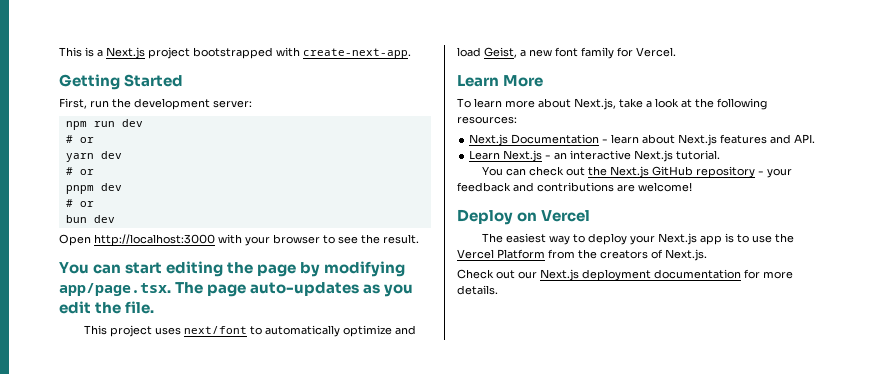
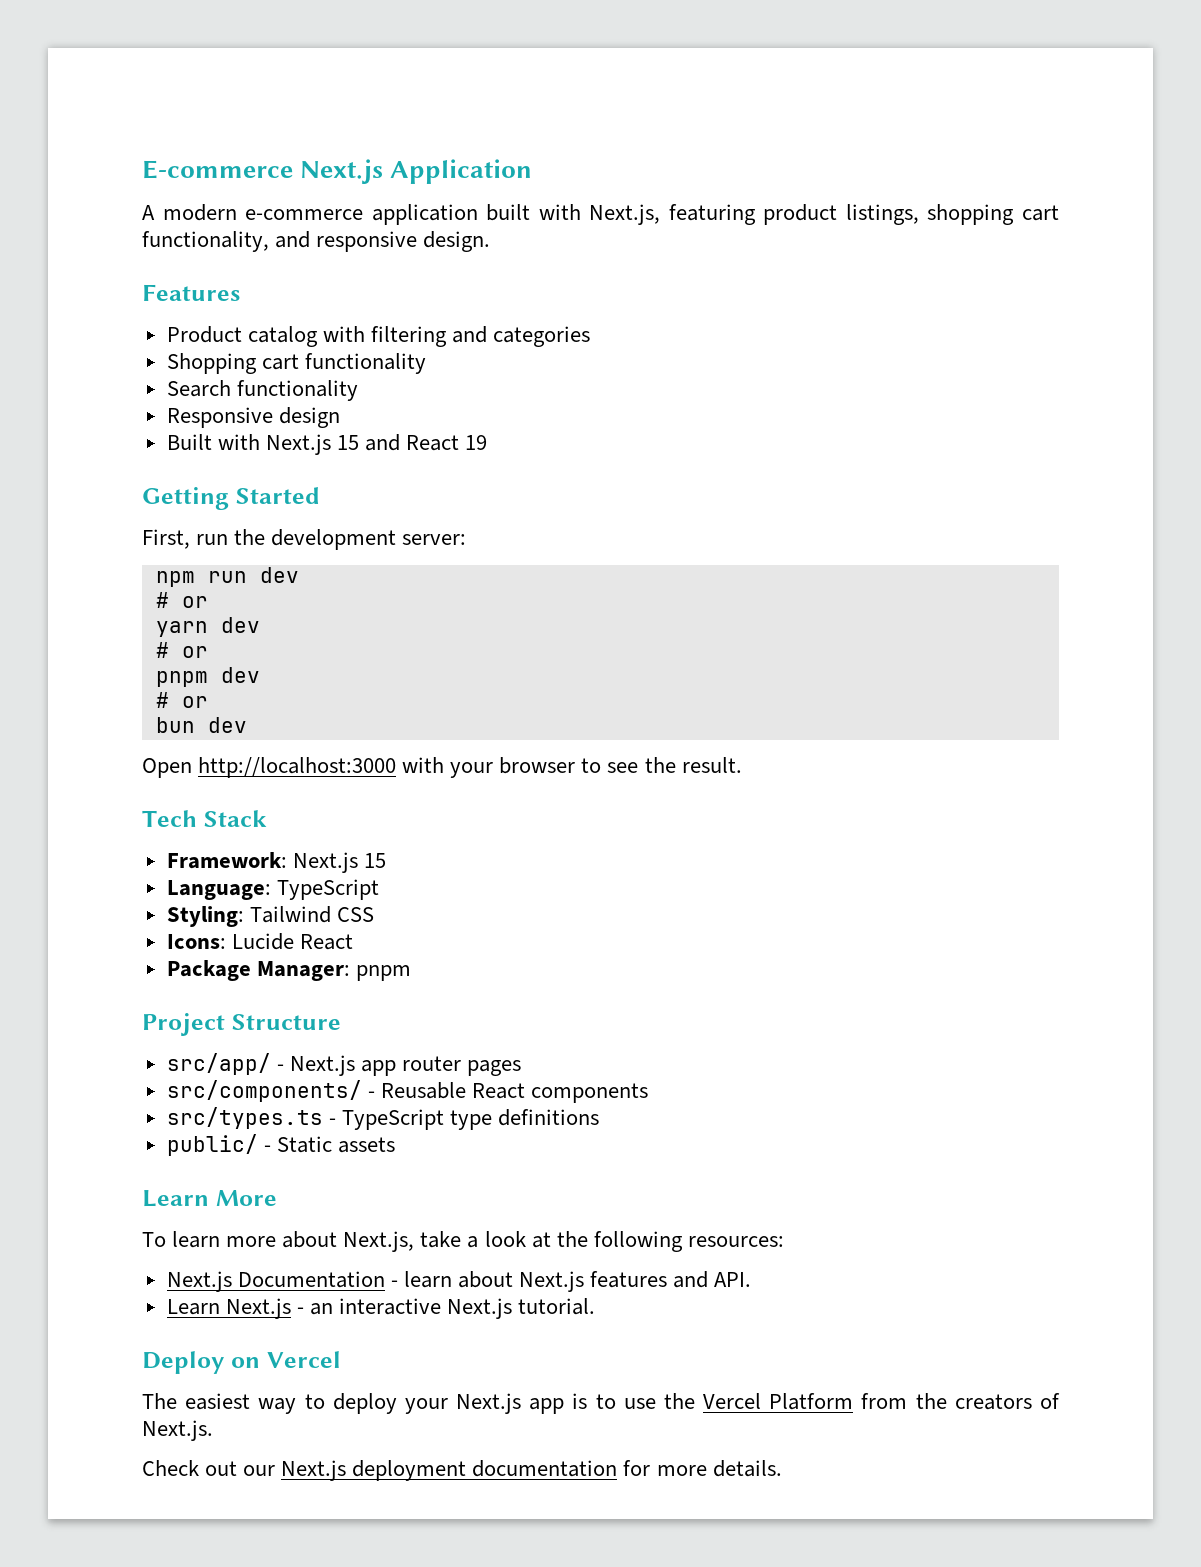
- This is a Next.js project bootstrapped with create-next-app.
+ E-commerce Next.js Application
+ A modern e-commerce application built with Next.js, featuring product listings, shopping cart functionality, and responsive design.
+ Features
+ Product catalog with filtering and categories
+ Shopping cart functionality
+ Search functionality
+ Responsive design
+ Built with Next.js 15 and React 19
- You can start editing the page by modifying app/page.tsx. The page auto-updates as you edit the file.
- This project uses next/font to automatically optimize and load Geist, a new font family for Vercel.
+ Tech Stack
+ Framework: Next.js 15
+ Language: TypeScript
+ Styling: Tailwind CSS
+ Icons: Lucide React
+ Package Manager: pnpm
+ Project Structure
+ src/app/ - Next.js app router pages
+ src/components/ - Reusable React components
+ src/types.ts - TypeScript type definitions
+ public/ - Static assets
- You can check out the Next.js GitHub repository - your feedback and contributions are welcome!

